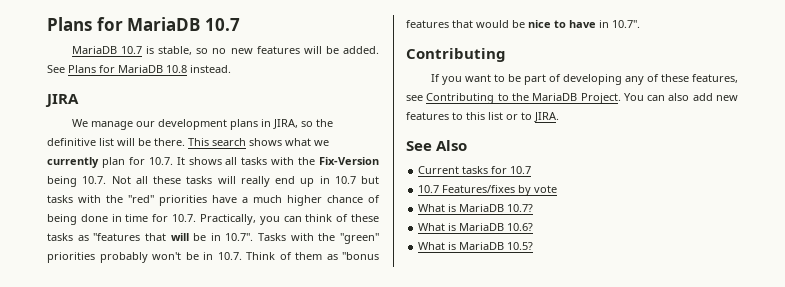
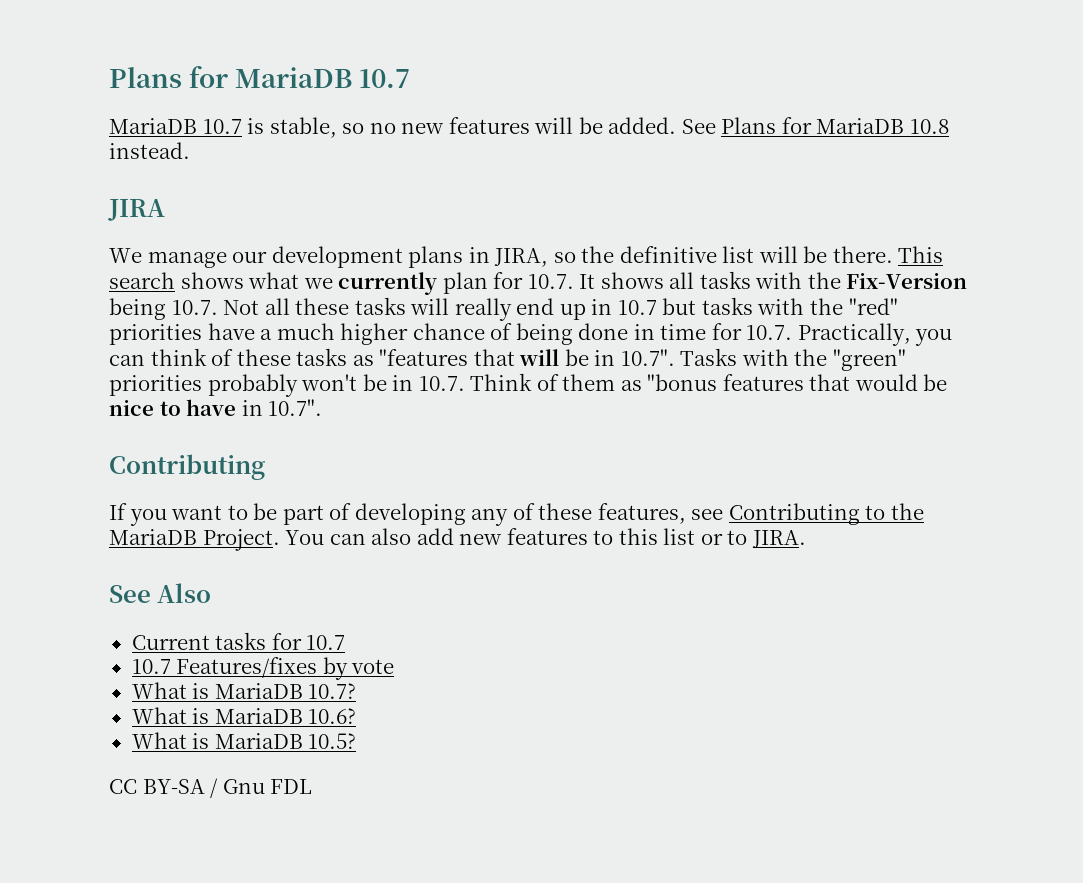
+ CC BY-SA / Gnu FDL

